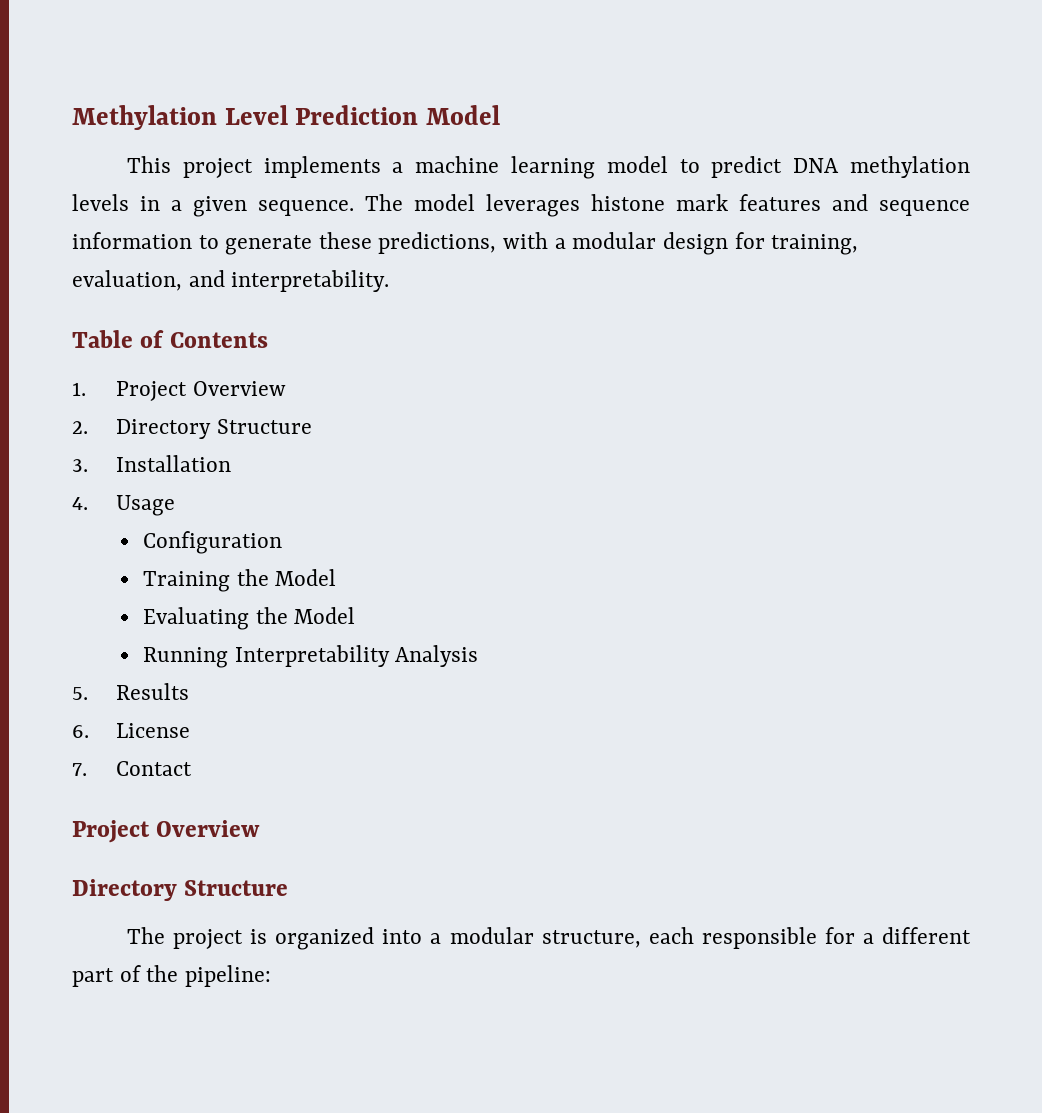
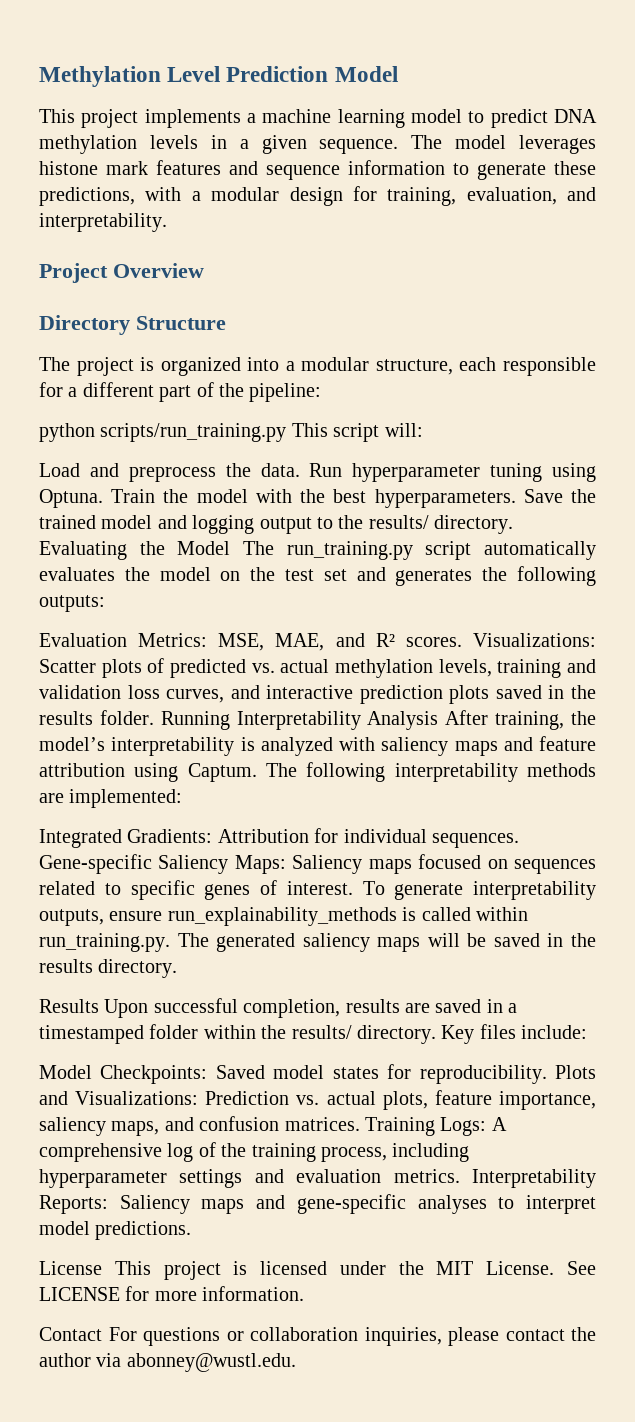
- Table of Contents
- 1. Project Overview
- 2. Directory Structure
- 3. Installation
- 4. Usage
- Configuration
- Training the Model
- Evaluating the Model
- Running Interpretability Analysis
- 5. Results
- 6. License
- 7. Contact
+ python scripts/run_training.py This script will:
+ Load and preprocess the data. Run hyperparameter tuning using Optuna. Train the model with the best hyperparameters. Save the trained model and logging output to the results/ directory. Evaluating the Model The run_training.py script automatically evaluates the model on the test set and generates the following outputs:
+ Evaluation Metrics: MSE, MAE, and R² scores. Visualizations: Scatter plots of predicted vs. actual methylation levels, training and validation loss curves, and interactive prediction plots saved in the results folder. Running Interpretability Analysis After training, the model’s interpretability is analyzed with saliency maps and feature attribution using Captum. The following interpretability methods are implemented:
+ Integrated Gradients: Attribution for individual sequences. Gene-specific Saliency Maps: Saliency maps focused on sequences related to specific genes of interest. To generate interpretability outputs, ensure run_explainability_methods is called within run_training.py. The generated saliency maps will be saved in the results directory.
+ Results Upon successful completion, results are saved in a timestamped folder within the results/ directory. Key files include:
+ Model Checkpoints: Saved model states for reproducibility. Plots and Visualizations: Prediction vs. actual plots, feature importance, saliency maps, and confusion matrices. Training Logs: A comprehensive log of the training process, including hyperparameter settings and evaluation metrics. Interpretability Reports: Saliency maps and gene-specific analyses to interpret model predictions.
+ License This project is licensed under the MIT License. See LICENSE for more information.
+ Contact For questions or collaboration inquiries, please contact the author via abonney@wustl.edu.

